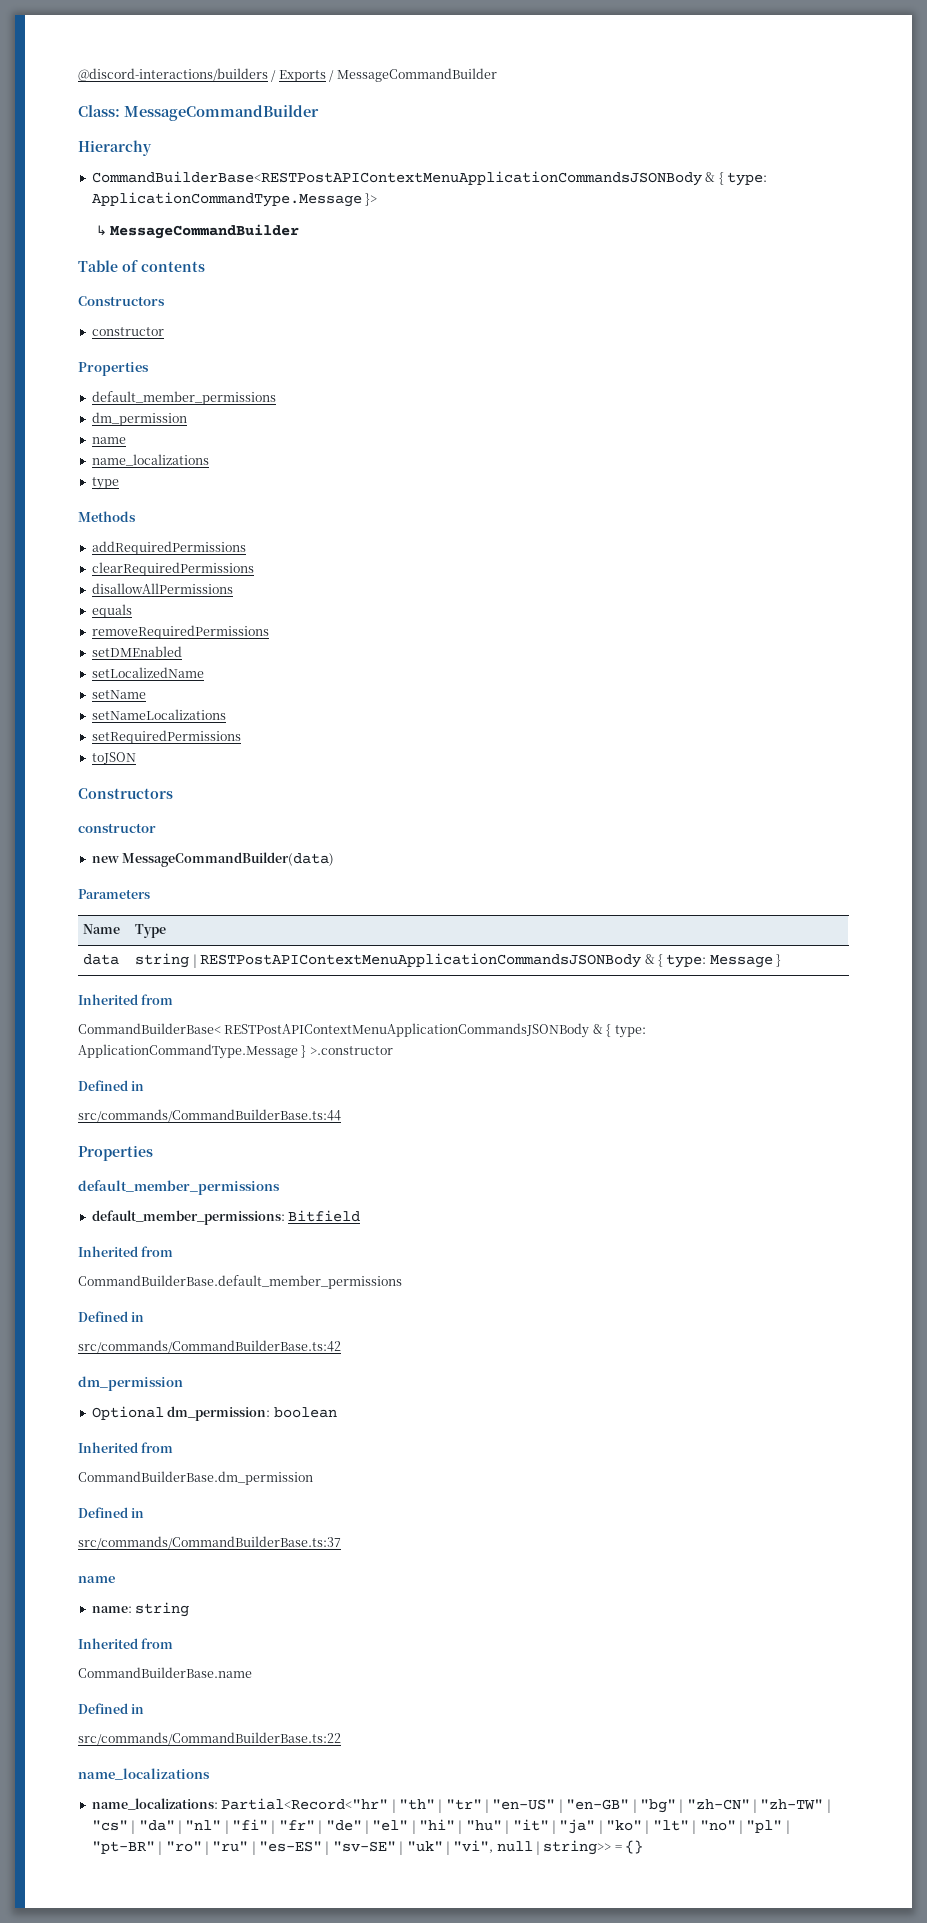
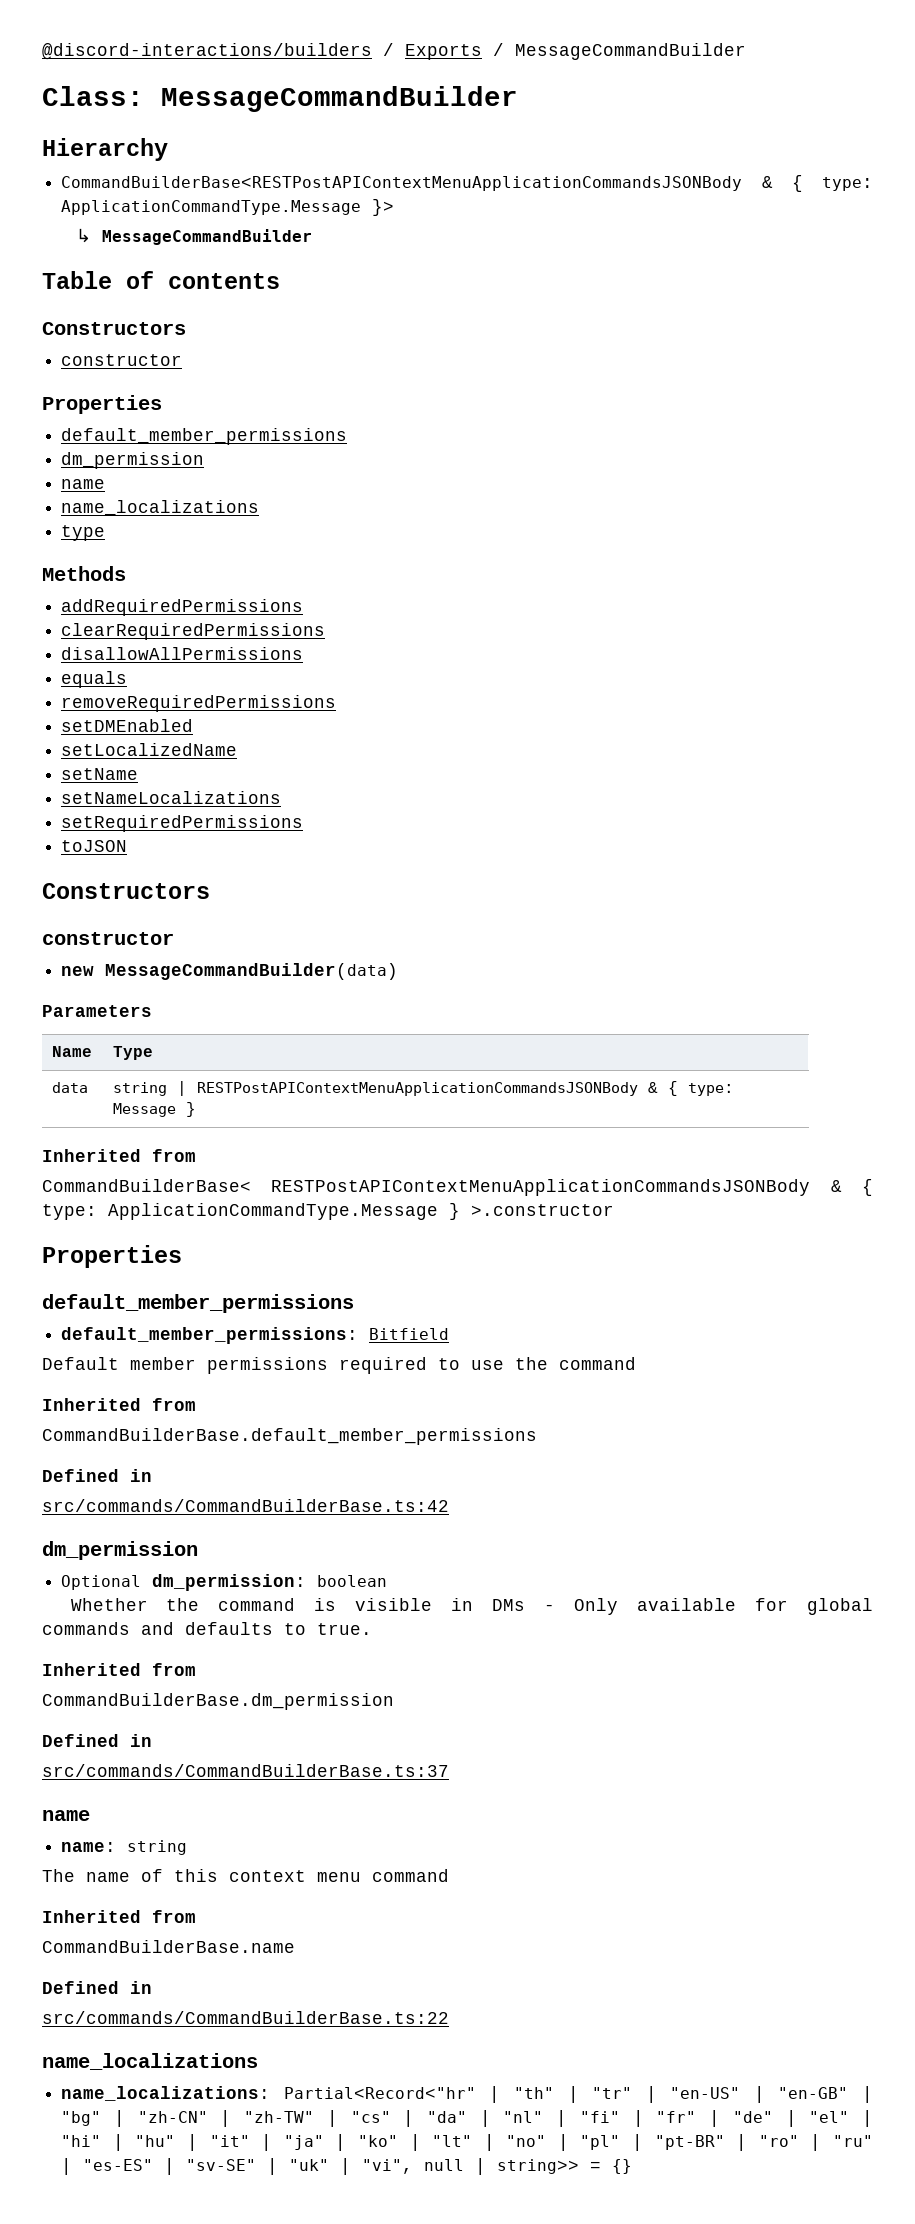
  CommandBuilderBase< RESTPostAPIContextMenuApplicationCommandsJSONBody & { type: ApplicationCommandType.Message } >.constructor
- Defined in
- src/commands/CommandBuilderBase.ts:44
+ Default member permissions required to use the command
+ Whether the command is visible in DMs - Only available for global commands and defaults to true.
+ The name of this context menu command

